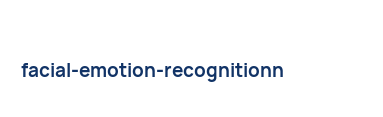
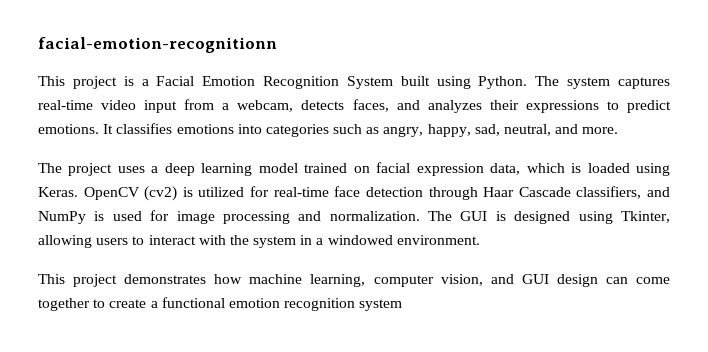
+ This project is a Facial Emotion Recognition System built using Python. The system captures real-time video input from a webcam, detects faces, and analyzes their expressions to predict emotions. It classifies emotions into categories such as angry, happy, sad, neutral, and more.
+ The project uses a deep learning model trained on facial expression data, which is loaded using Keras. OpenCV (cv2) is utilized for real-time face detection through Haar Cascade classifiers, and NumPy is used for image processing and normalization. The GUI is designed using Tkinter, allowing users to interact with the system in a windowed environment.
+ This project demonstrates how machine learning, computer vision, and GUI design can come together to create a functional emotion recognition system

